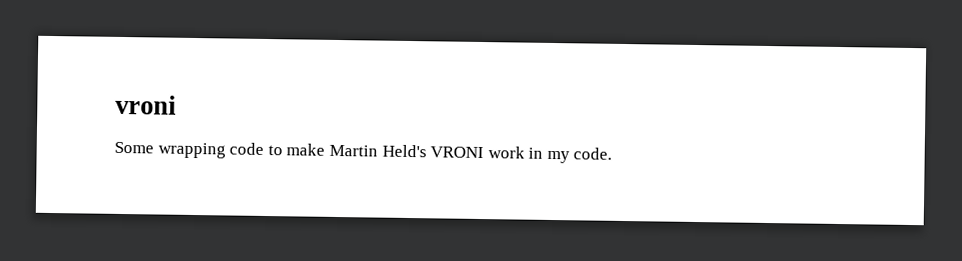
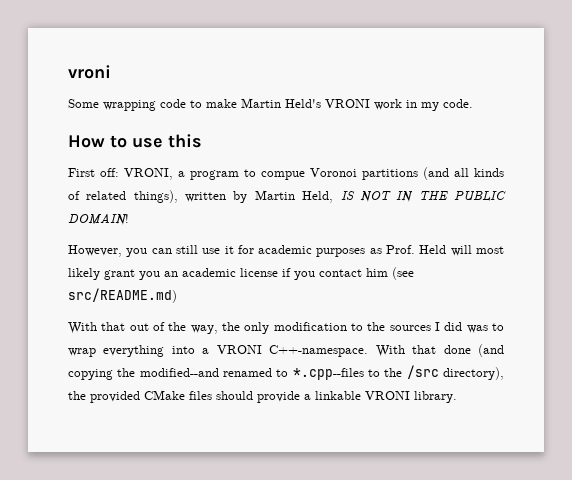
+ How to use this
+ First off: VRONI, a program to compue Voronoi partitions (and all kinds of related things), written by Martin Held, IS NOT IN THE PUBLIC DOMAIN!
+ However, you can still use it for academic purposes as Prof. Held will most likely grant you an academic license if you contact him (see src/README.md)
+ With that out of the way, the only modification to the sources I did was to wrap everything into a VRONI C++-namespace. With that done (and copying the modified--and renamed to *.cpp--files to the /src directory), the provided CMake files should provide a linkable VRONI library.

